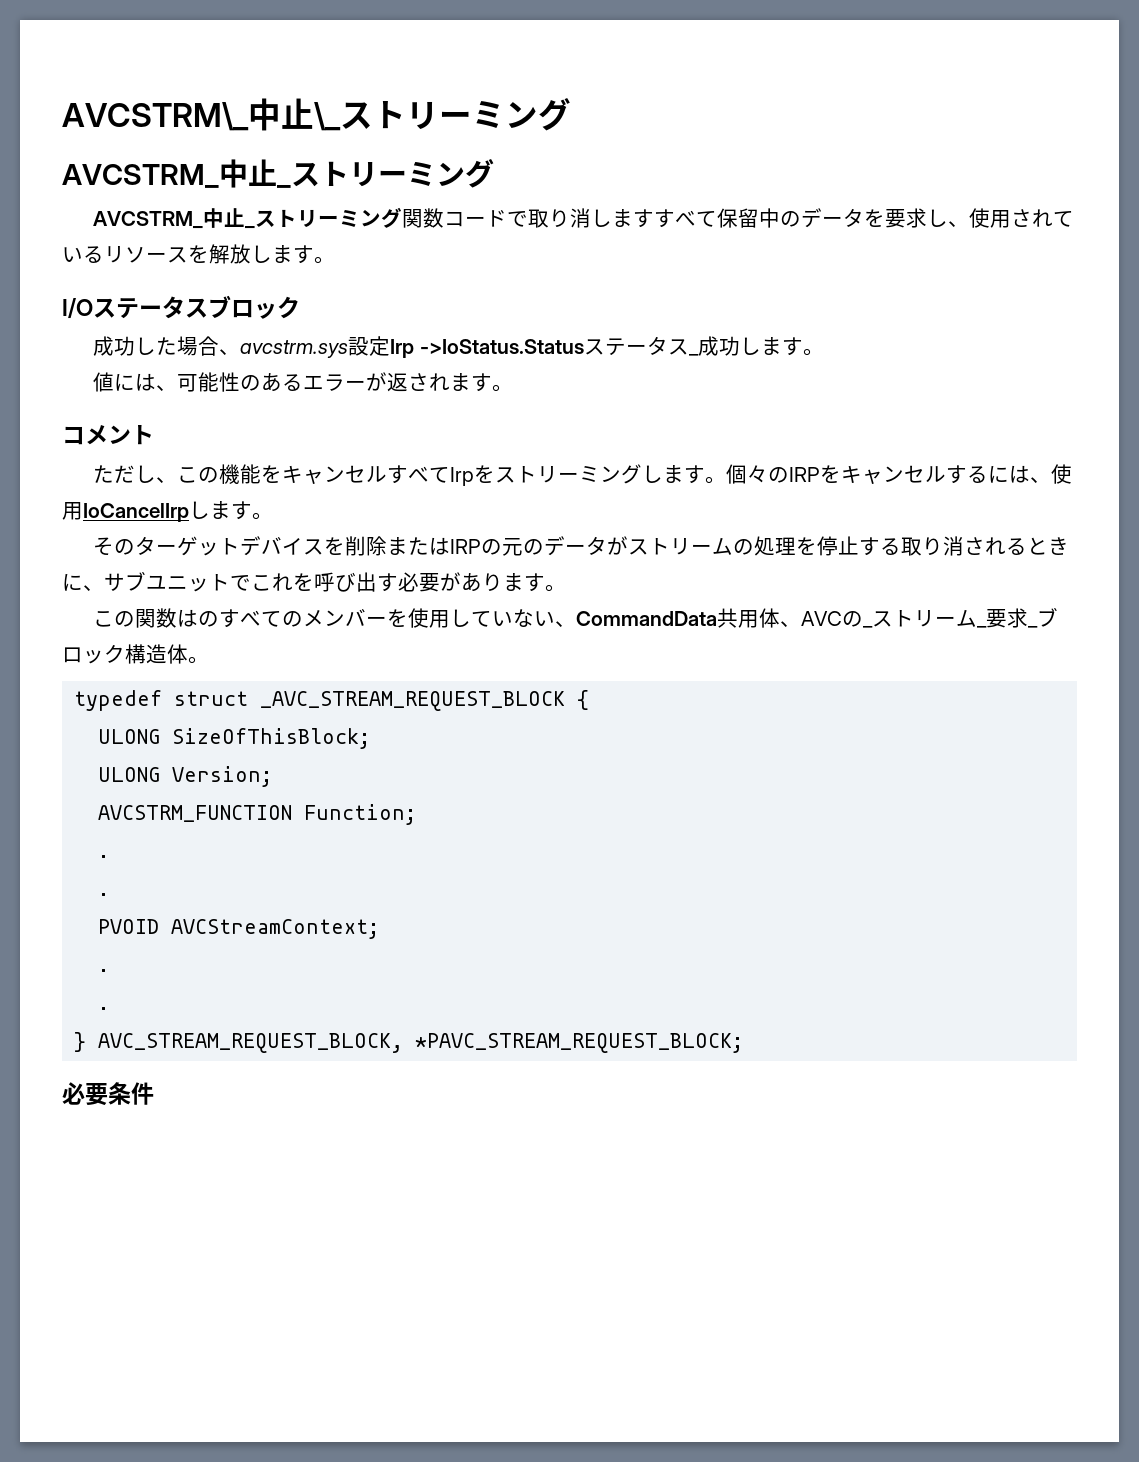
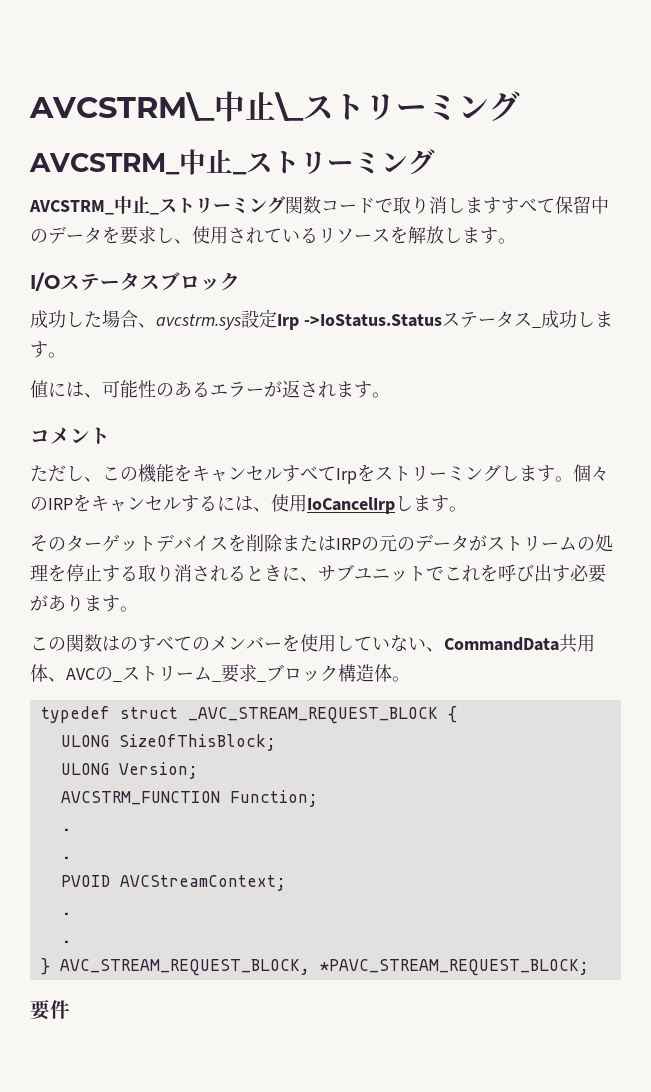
- 必要条件
+ 要件

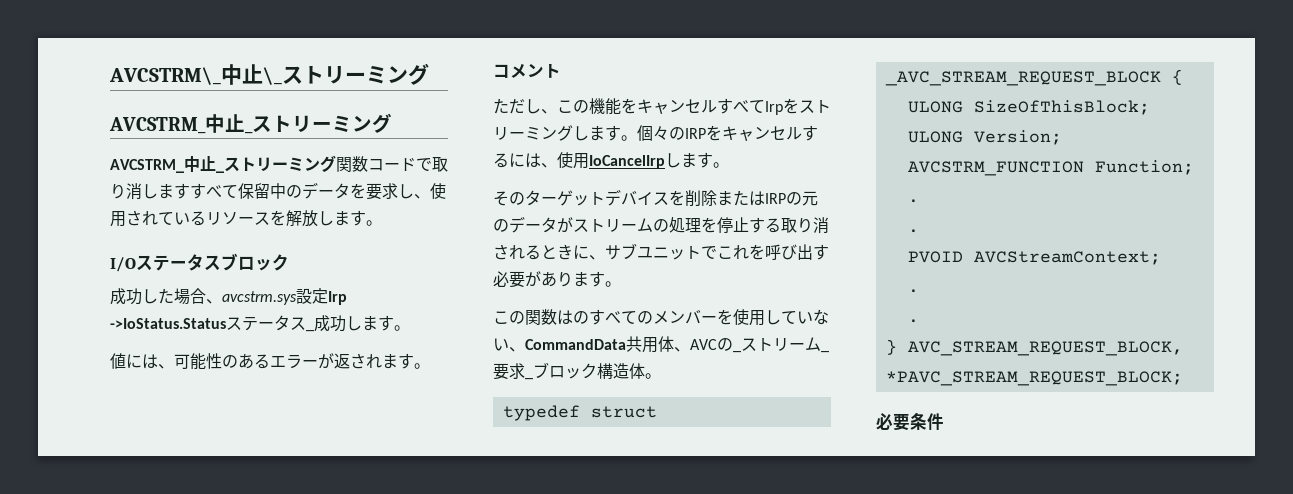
- 要件
+ 必要条件

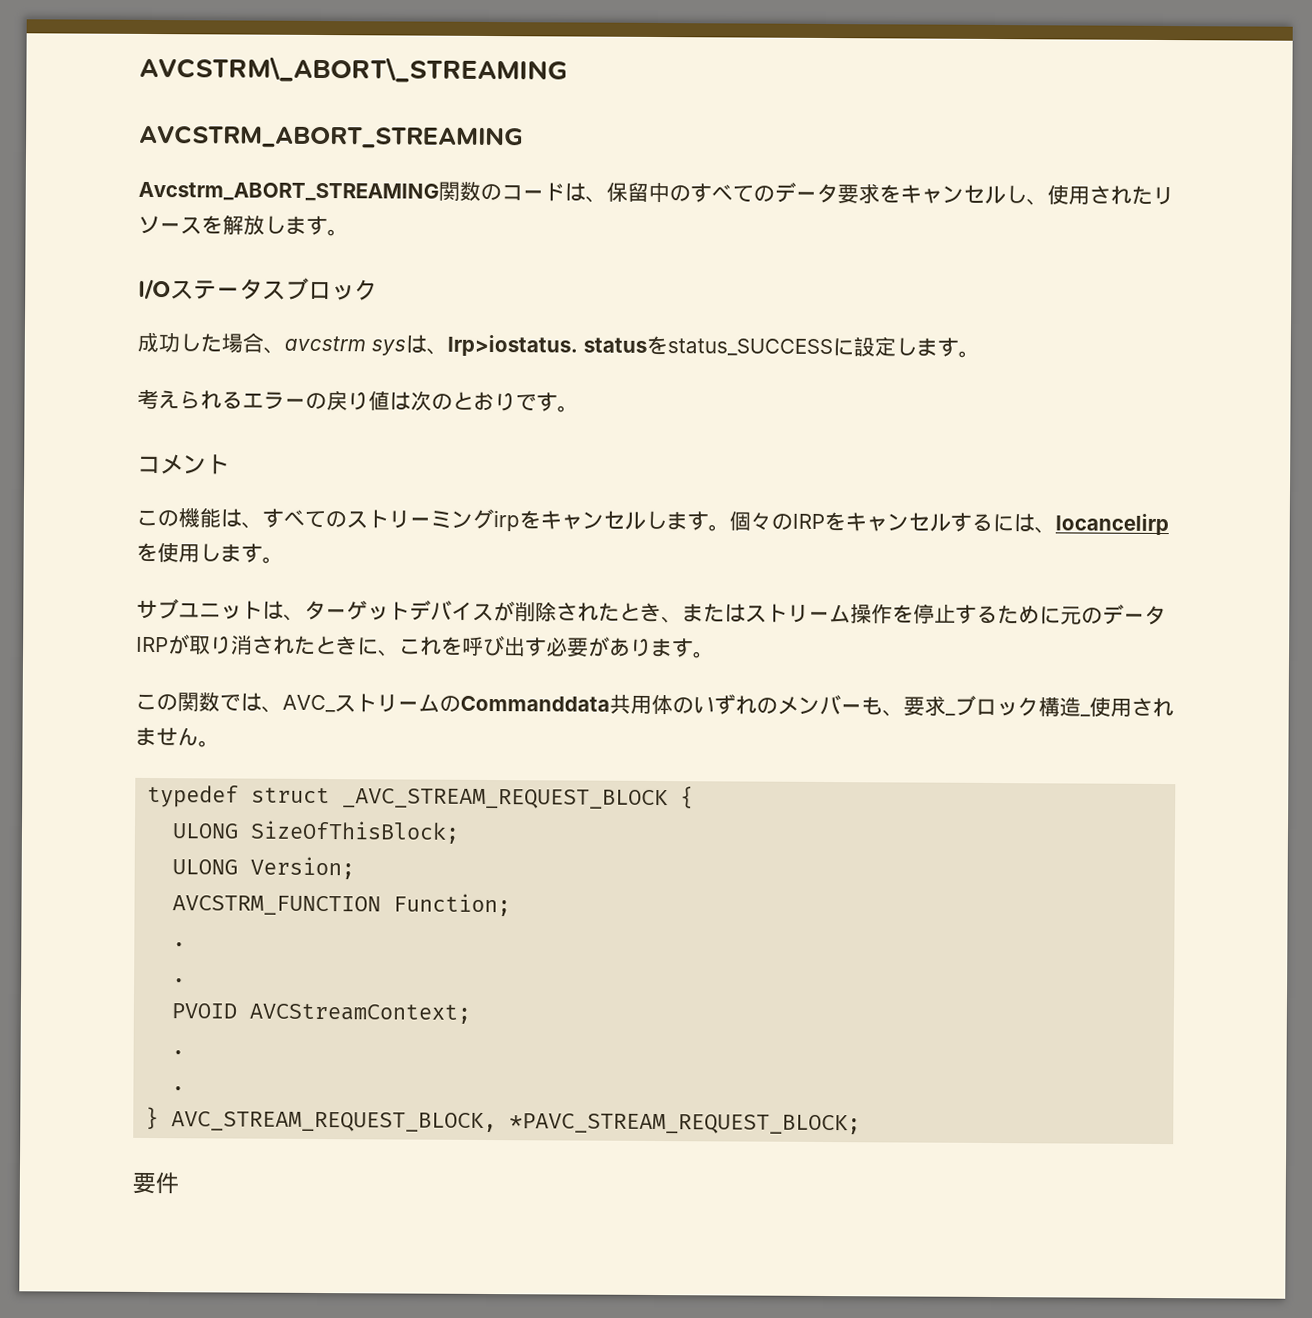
- AVCSTRM\_中止\_ストリーミング
- AVCSTRM_中止_ストリーミング
- AVCSTRM_中止_ストリーミング関数コードで取り消しますすべて保留中のデータを要求し、使用されているリソースを解放します。
+ AVCSTRM\_ABORT\_STREAMING
+ AVCSTRM_ABORT_STREAMING
+ Avcstrm_ABORT_STREAMING関数のコードは、保留中のすべてのデータ要求をキャンセルし、使用されたリソースを解放します。
- 成功した場合、avcstrm.sys設定Irp ->IoStatus.Statusステータス_成功します。
- 値には、可能性のあるエラーが返されます。
+ 成功した場合、avcstrm sysは、Irp>iostatus. statusをstatus_SUCCESSに設定します。
+ 考えられるエラーの戻り値は次のとおりです。
  コメント
- ただし、この機能をキャンセルすべてIrpをストリーミングします。
+ この機能は、すべてのストリーミングirpをキャンセルします。
- 個々のIRPをキャンセルするには、使用IoCancelIrpします。
- そのターゲットデバイスを削除またはIRPの元のデータがストリームの処理を停止する取り消されるときに、サブユニットでこれを呼び出す必要があります。
+ 個々のIRPをキャンセルするには、Iocancelirpを使用します。
+ サブユニットは、ターゲットデバイスが削除されたとき、またはストリーム操作を停止するために元のデータIRPが取り消されたときに、これを呼び出す必要があります。
- この関数はのすべてのメンバーを使用していない、CommandData共用体、AVCの_ストリーム_要求_ブロック構造体。
+ この関数では、AVC_ストリームのCommanddata共用体のいずれのメンバーも、要求_ブロック構造_使用されません。
- 必要条件
+ 要件

